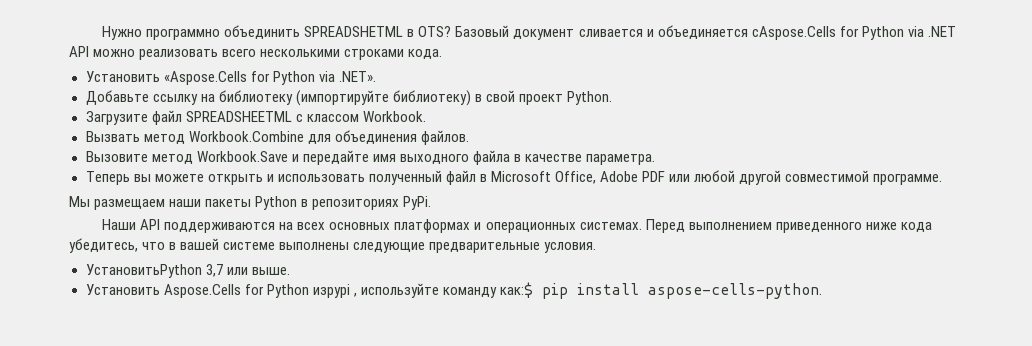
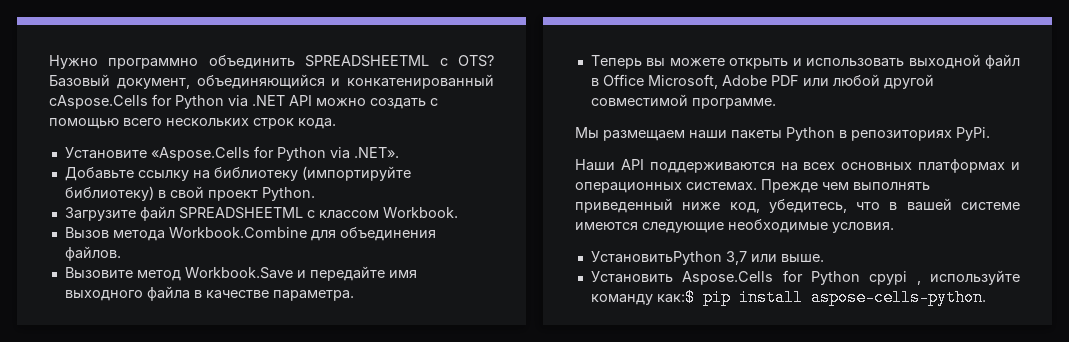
- Нужно программно объединить SPREADSHETML в OTS? Базовый документ сливается и объединяется сAspose.Cells for Python via .NET API можно реализовать всего несколькими строками кода.
+ Нужно программно объединить SPREADSHEETML с OTS? Базовый документ, объединяющийся и конкатенированный сAspose.Cells for Python via .NET API можно создать с помощью всего нескольких строк кода.
- Установить «Aspose.Cells for Python via .NET».
+ Установите «Aspose.Cells for Python via .NET».
- Вызвать метод Workbook.Combine для объединения файлов.
+ Вызов метода Workbook.Combine для объединения файлов.
- Теперь вы можете открыть и использовать полученный файл в Microsoft Office, Adobe PDF или любой другой совместимой программе.
+ Теперь вы можете открыть и использовать выходной файл в Office Microsoft, Adobe PDF или любой другой совместимой программе.
- Перед выполнением приведенного ниже кода убедитесь, что в вашей системе выполнены следующие предварительные условия.
+ Прежде чем выполнять приведенный ниже код, убедитесь, что в вашей системе имеются следующие необходимые условия.
- Установить Aspose.Cells for Python изpypi , используйте команду как:$ pip install aspose-cells-python.
+ Установить Aspose.Cells for Python сpypi , используйте команду как:$ pip install aspose-cells-python.

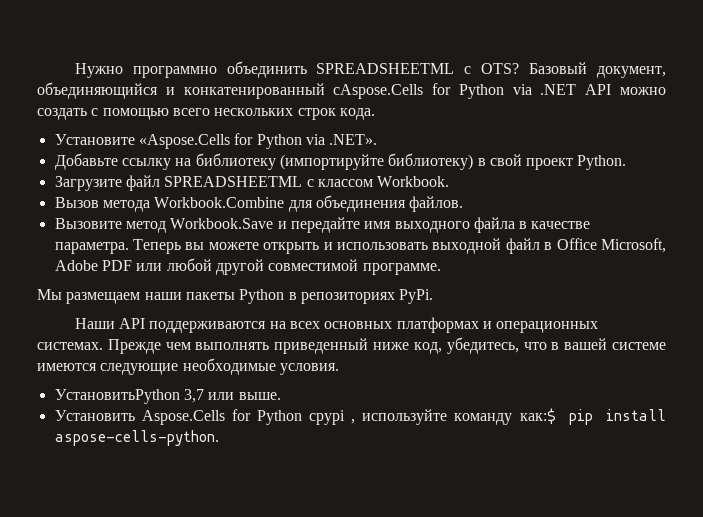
- Вызовите метод Workbook.Save и передайте имя выходного файла в качестве параметра.
- Теперь вы можете открыть и использовать выходной файл в Office Microsoft, Adobe PDF или любой другой совместимой программе.
+ Вызовите метод Workbook.Save и передайте имя выходного файла в качестве параметра. Теперь вы можете открыть и использовать выходной файл в Office Microsoft, Adobe PDF или любой другой совместимой программе.

